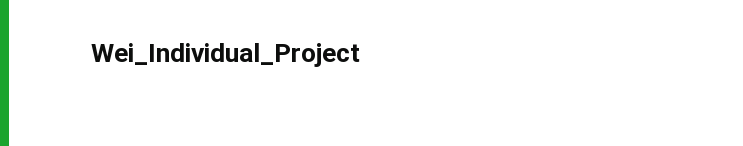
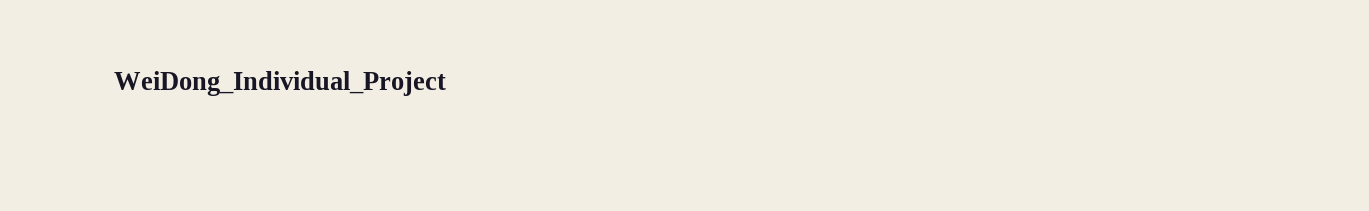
- Wei_Individual_Project
+ WeiDong_Individual_Project

